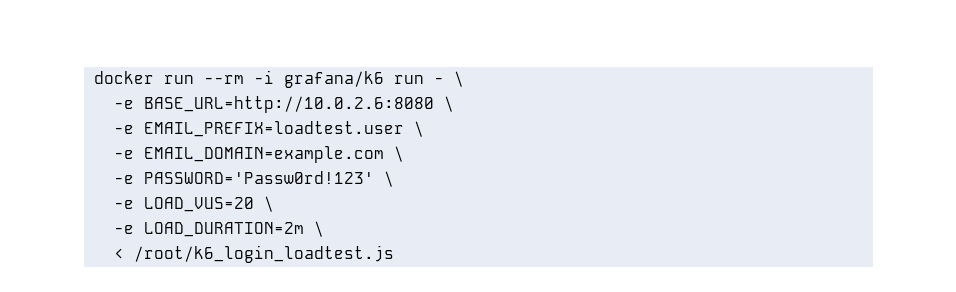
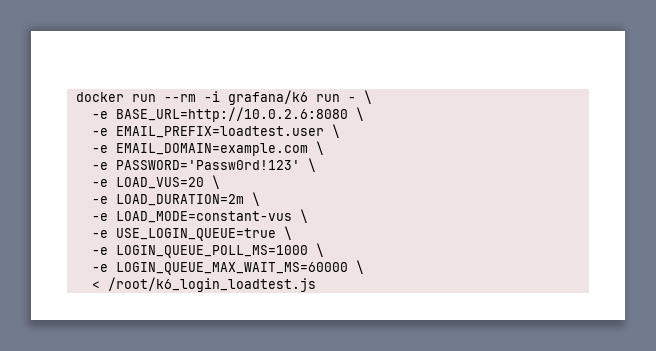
+ -e LOAD_MODE=constant-vus \
+ -e USE_LOGIN_QUEUE=true \
+ -e LOGIN_QUEUE_POLL_MS=1000 \
+ -e LOGIN_QUEUE_MAX_WAIT_MS=60000 \

